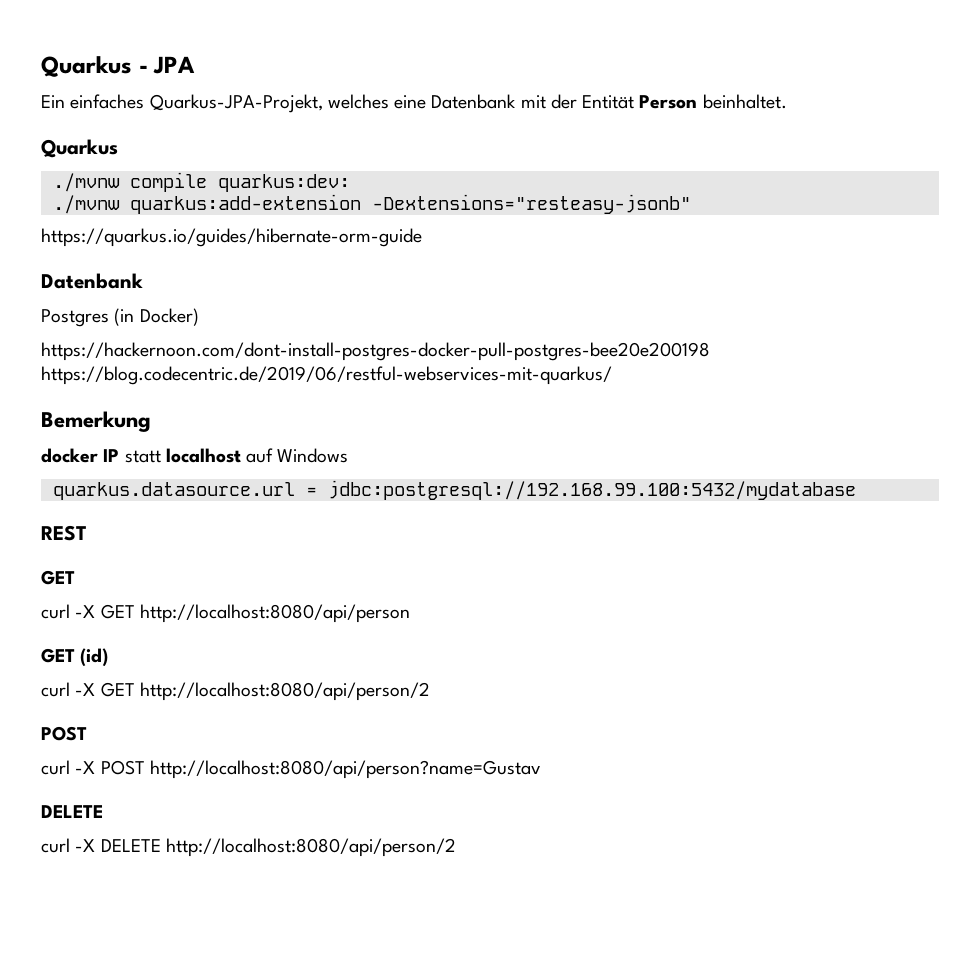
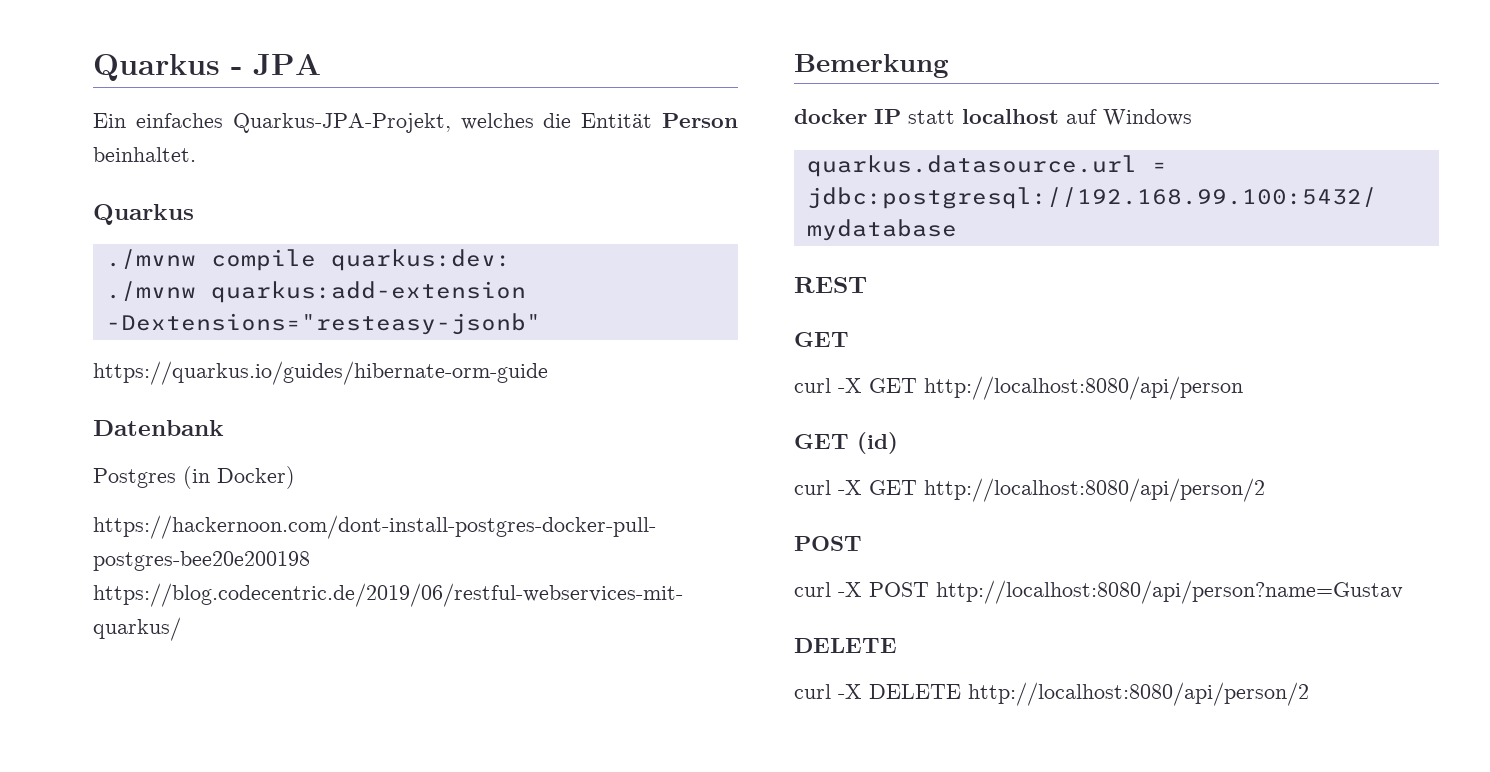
- Ein einfaches Quarkus-JPA-Projekt, welches eine Datenbank mit der Entität Person beinhaltet.
+ Ein einfaches Quarkus-JPA-Projekt, welches die Entität Person beinhaltet.

